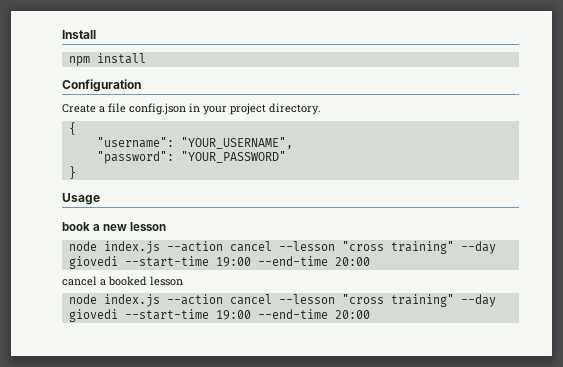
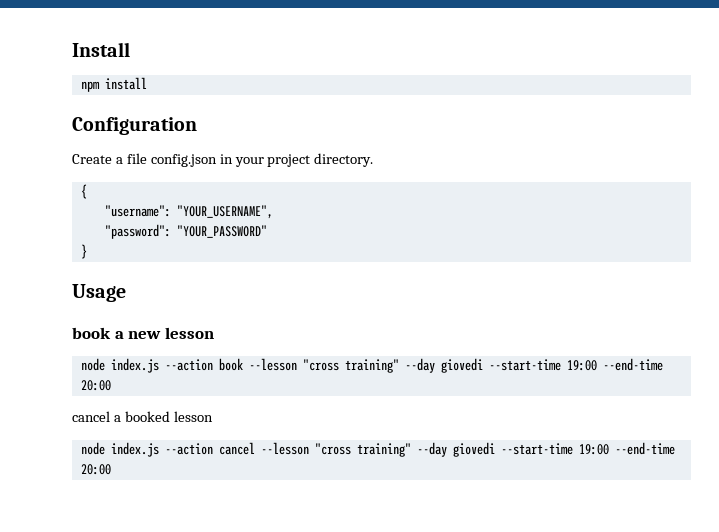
  book a new lesson
- node index.js --action cancel --lesson "cross training" --day giovedi --start-time 19:00 --end-time 20:00
+ node index.js --action book --lesson "cross training" --day giovedi --start-time 19:00 --end-time 20:00

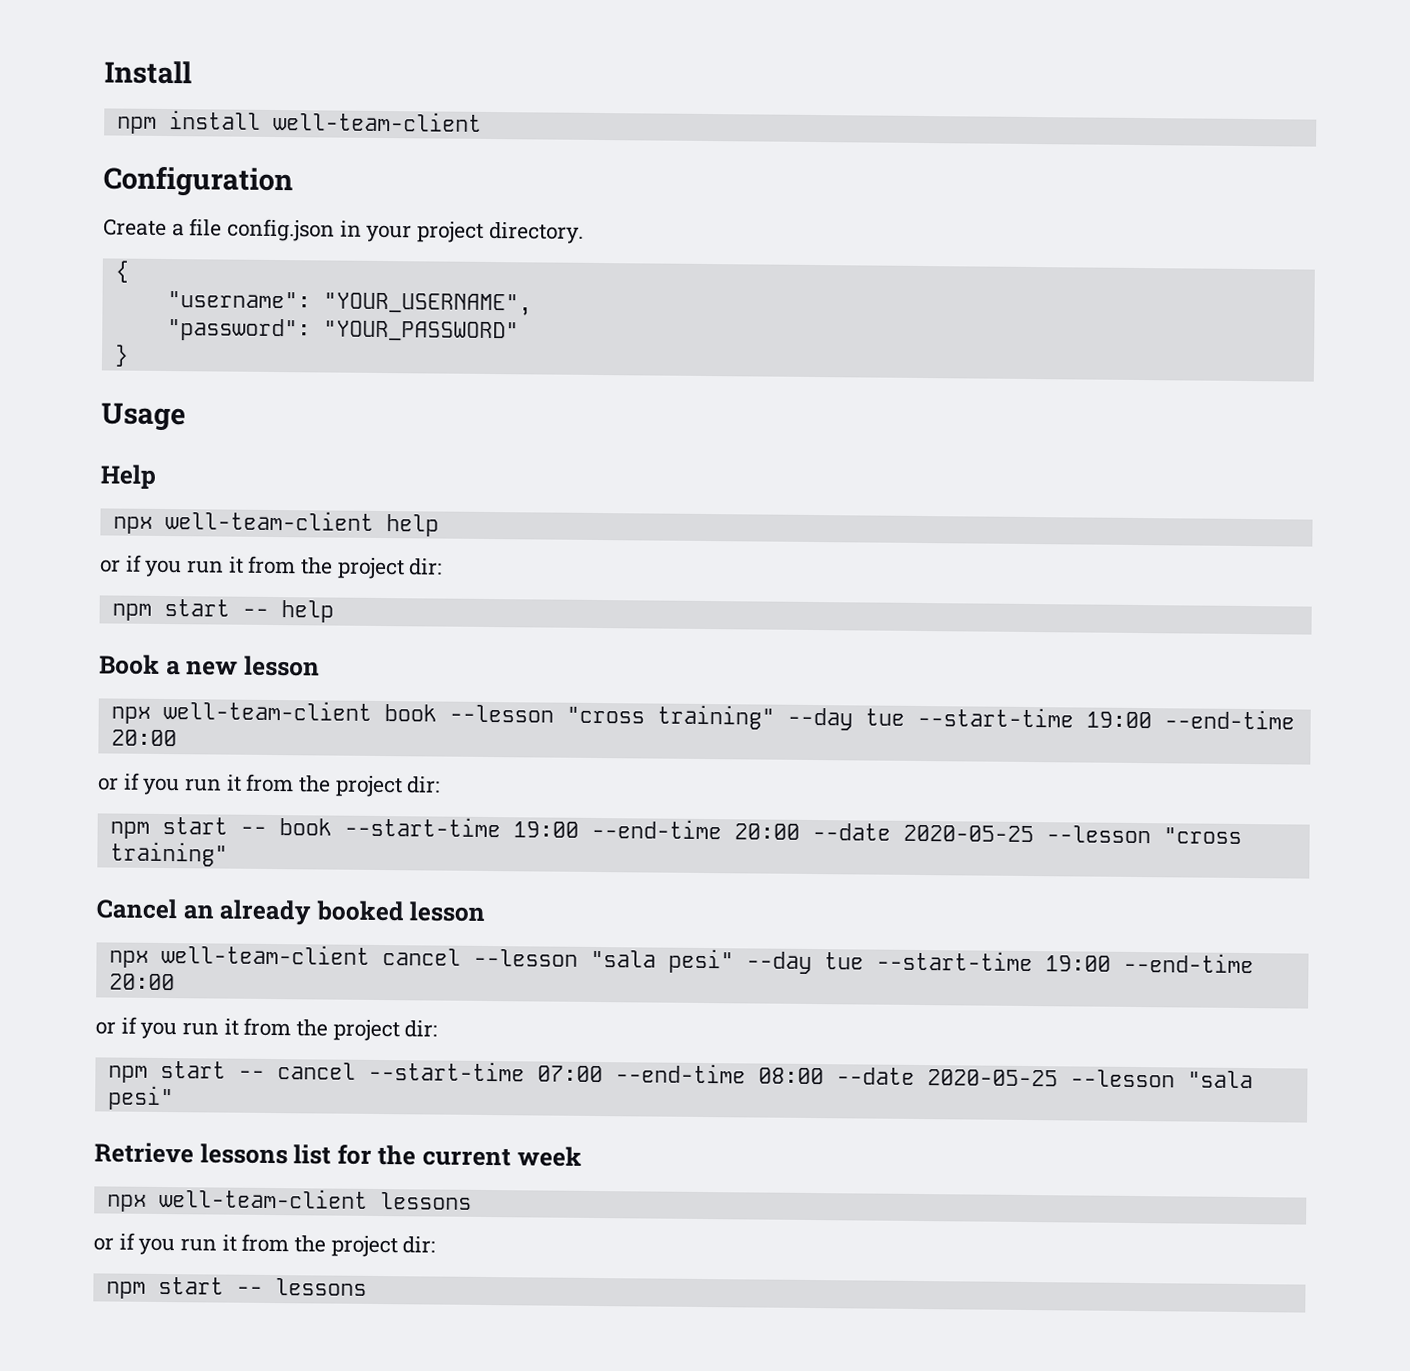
- npm install
+ npm install well-team-client
- book a new lesson
+ Help
+ npx well-team-client help
+ or if you run it from the project dir:
+ npm start -- help
+ Book a new lesson
- node index.js --action book --lesson "cross training" --day giovedi --start-time 19:00 --end-time 20:00
- cancel a booked lesson
- node index.js --action cancel --lesson "cross training" --day giovedi --start-time 19:00 --end-time 20:00
+ npx well-team-client book --lesson "cross training" --day tue --start-time 19:00 --end-time 20:00
+ or if you run it from the project dir:
+ npm start -- book --start-time 19:00 --end-time 20:00 --date 2020-05-25 --lesson "cross training"
+ Cancel an already booked lesson
+ npx well-team-client cancel --lesson "sala pesi" --day tue --start-time 19:00 --end-time 20:00
+ or if you run it from the project dir:
+ npm start -- cancel --start-time 07:00 --end-time 08:00 --date 2020-05-25 --lesson "sala pesi"
+ Retrieve lessons list for the current week
+ npx well-team-client lessons
+ or if you run it from the project dir:
+ npm start -- lessons

